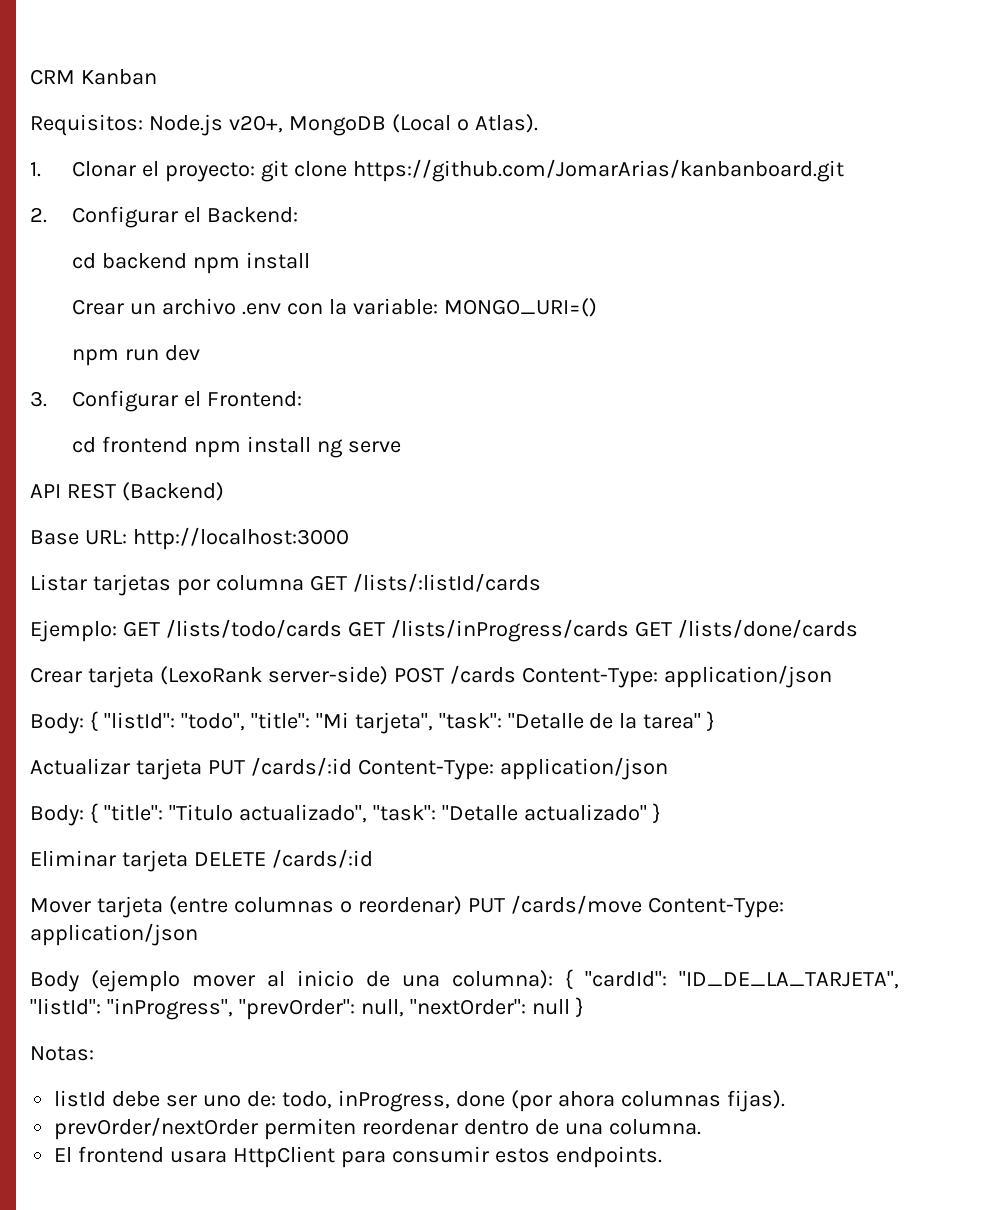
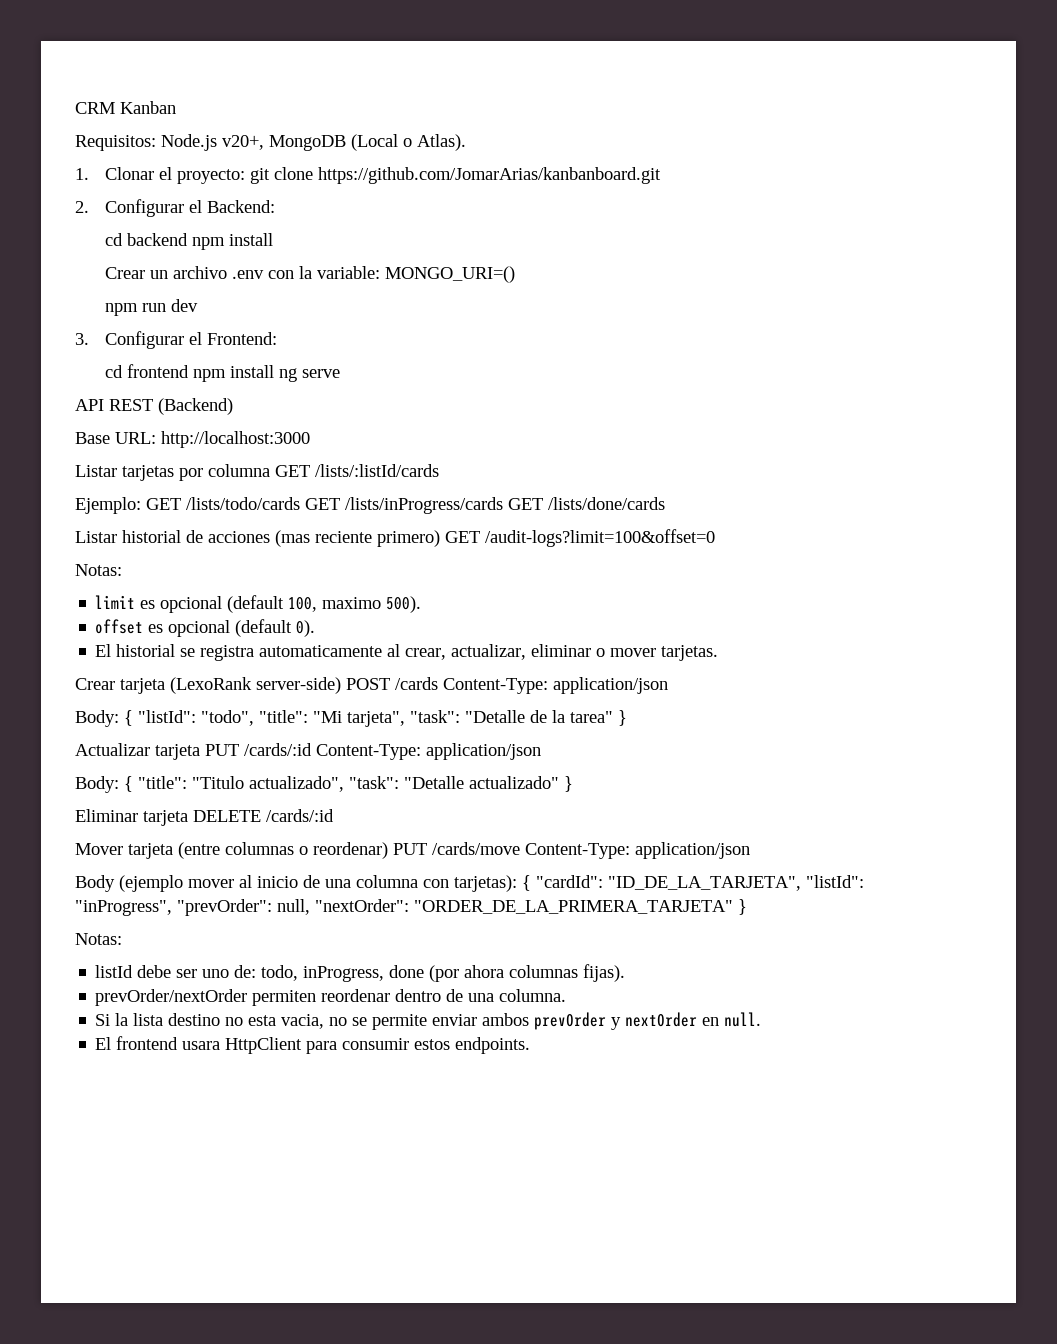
+ Listar historial de acciones (mas reciente primero) GET /audit-logs?limit=100&offset=0
+ Notas:
+ limit es opcional (default 100, maximo 500).
+ offset es opcional (default 0).
+ El historial se registra automaticamente al crear, actualizar, eliminar o mover tarjetas.
- Body (ejemplo mover al inicio de una columna): { "cardId": "ID_DE_LA_TARJETA", "listId": "inProgress", "prevOrder": null, "nextOrder": null }
+ Body (ejemplo mover al inicio de una columna con tarjetas): { "cardId": "ID_DE_LA_TARJETA", "listId": "inProgress", "prevOrder": null, "nextOrder": "ORDER_DE_LA_PRIMERA_TARJETA" }
+ Si la lista destino no esta vacia, no se permite enviar ambos prevOrder y nextOrder en null.

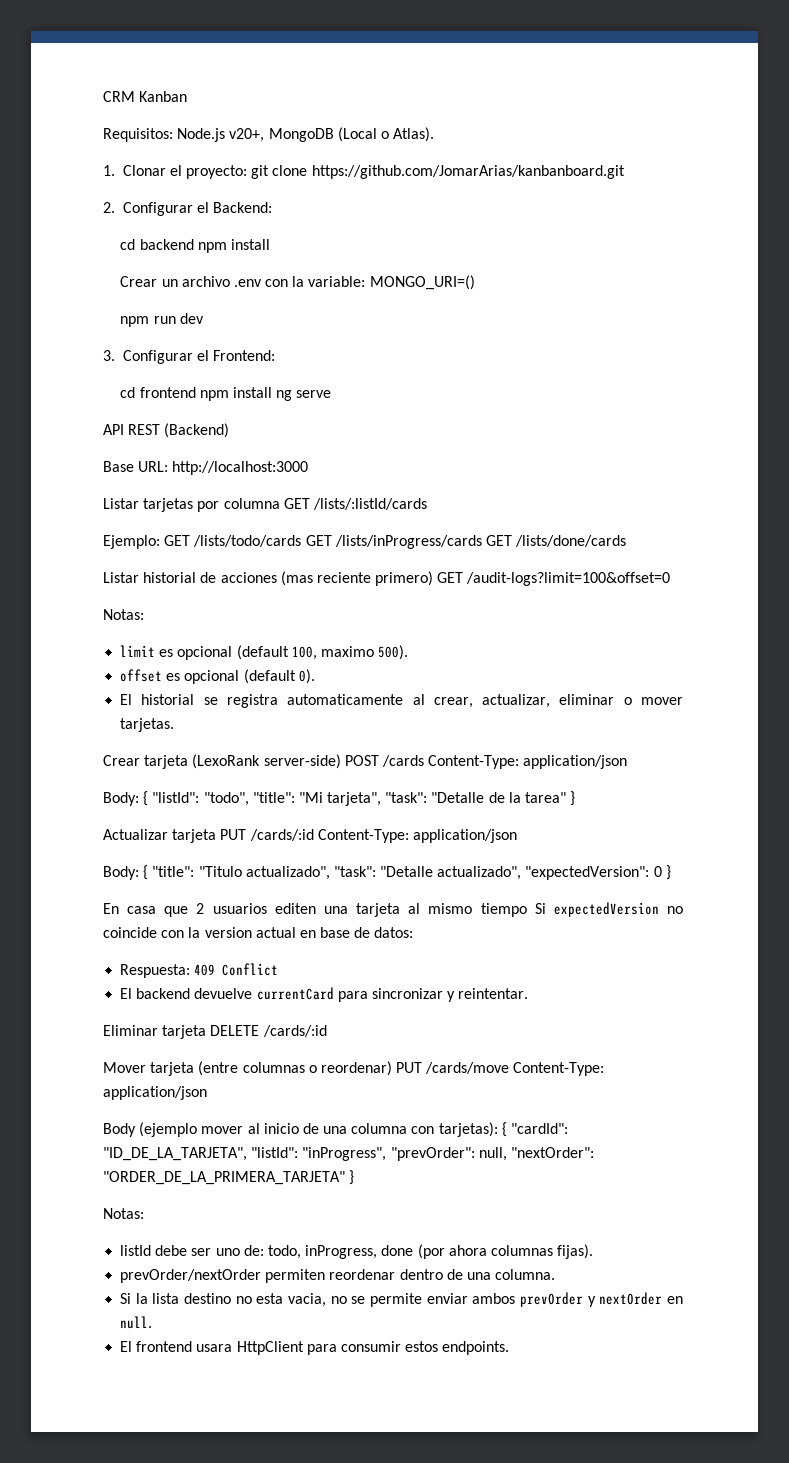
- Body: { "title": "Titulo actualizado", "task": "Detalle actualizado" }
+ Body: { "title": "Titulo actualizado", "task": "Detalle actualizado", "expectedVersion": 0 }
+ En casa que 2 usuarios editen una tarjeta al mismo tiempo Si expectedVersion no coincide con la version actual en base de datos:
+ Respuesta: 409 Conflict
+ El backend devuelve currentCard para sincronizar y reintentar.

